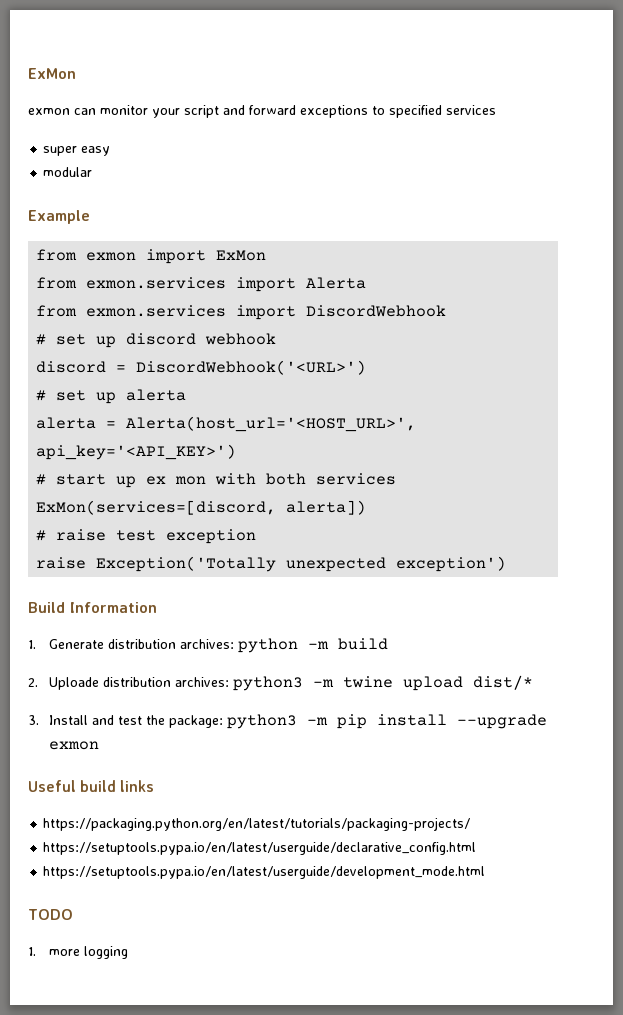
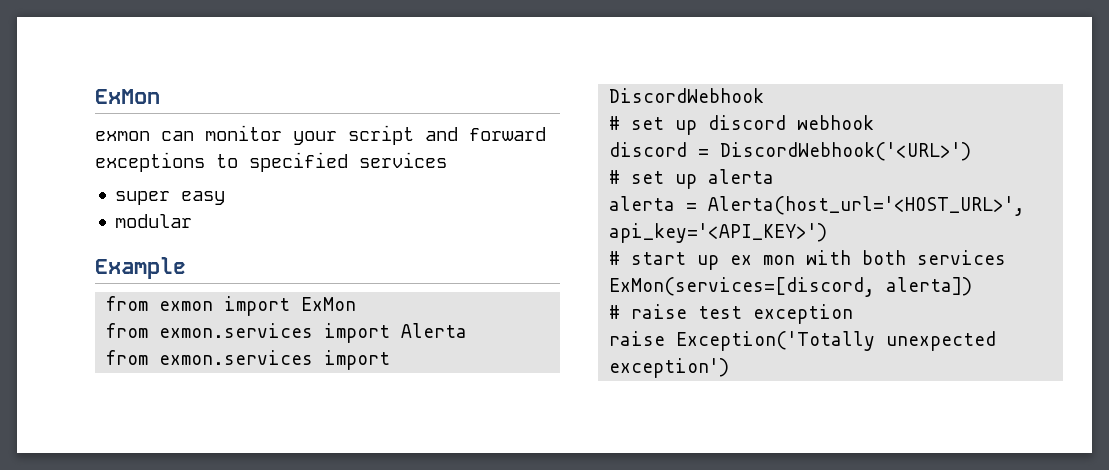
- Build Information
- 1. Generate distribution archives: python -m build
- 2. Uploade distribution archives: python3 -m twine upload dist/*
- 3. Install and test the package: python3 -m pip install --upgrade exmon
- Useful build links
- https://packaging.python.org/en/latest/tutorials/packaging-projects/
- https://setuptools.pypa.io/en/latest/userguide/declarative_config.html
- https://setuptools.pypa.io/en/latest/userguide/development_mode.html
- TODO
- 1. more logging

